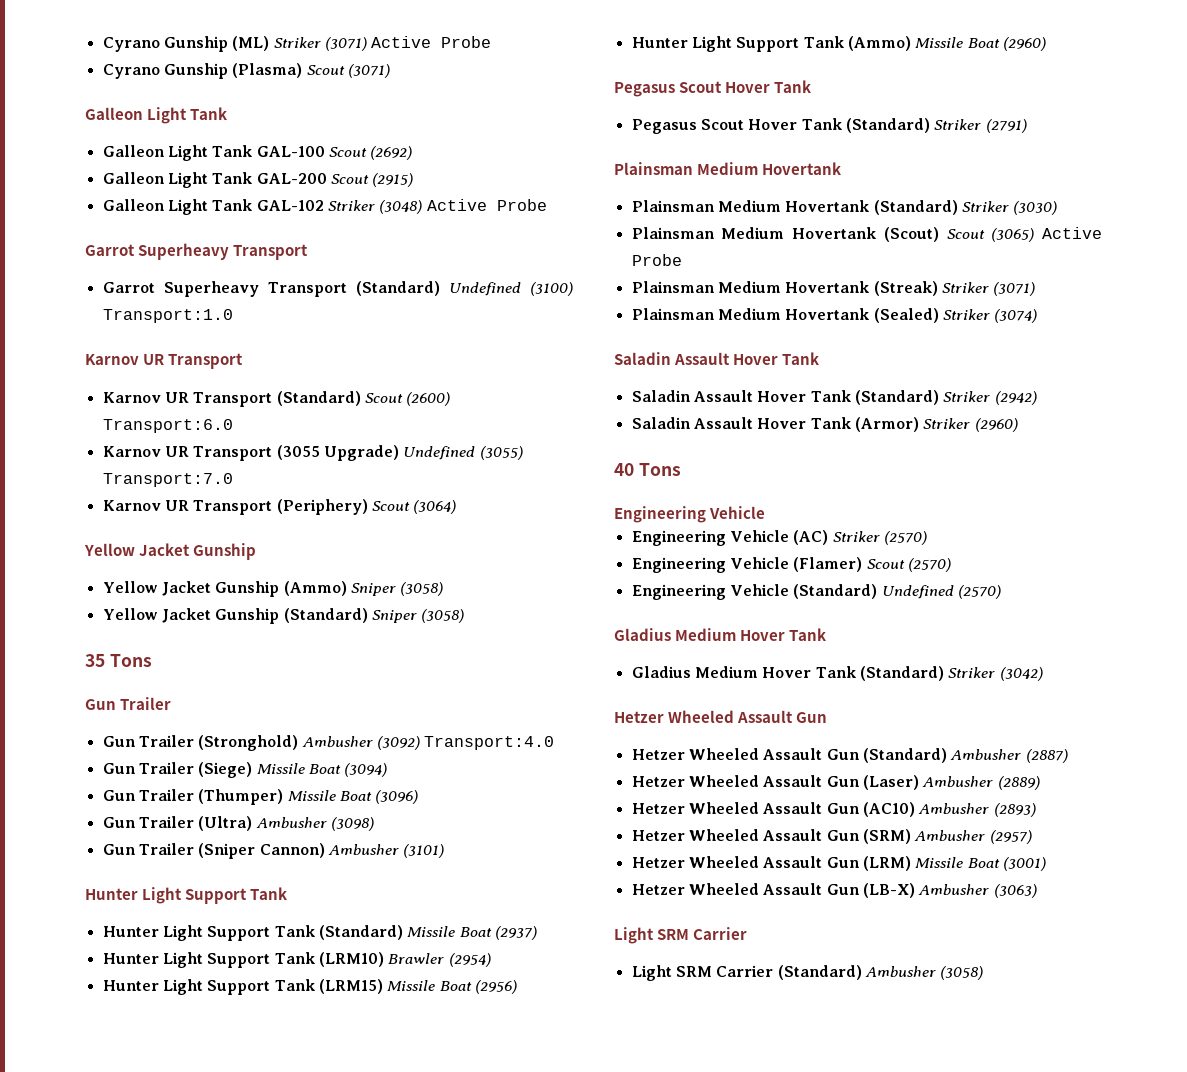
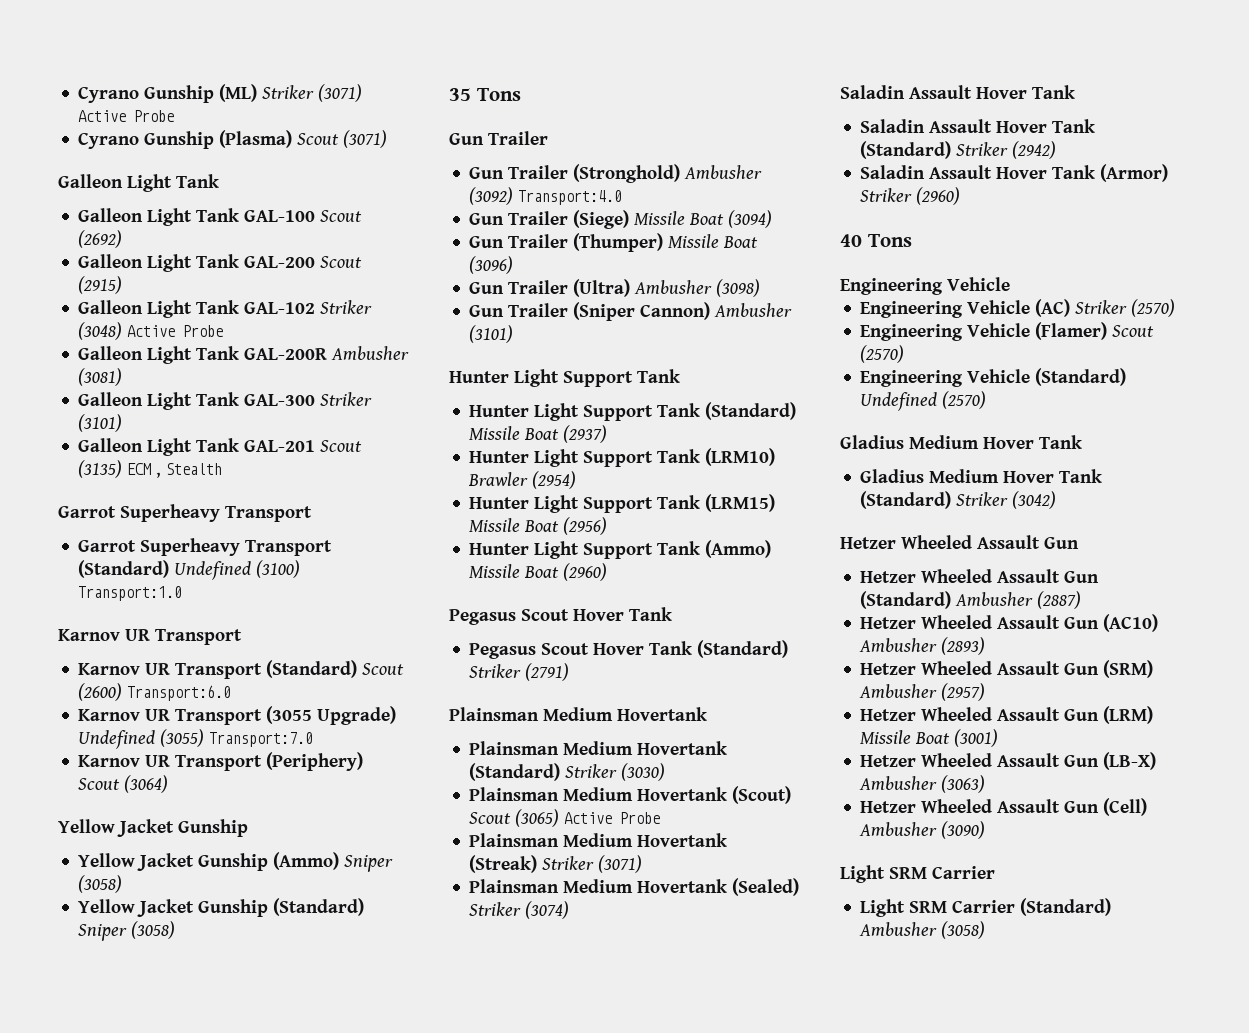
+ Galleon Light Tank GAL-200R Ambusher (3081)
+ Galleon Light Tank GAL-300 Striker (3101)
+ Galleon Light Tank GAL-201 Scout (3135) ECM , Stealth
- Hetzer Wheeled Assault Gun (Laser) Ambusher (2889)
+ Hetzer Wheeled Assault Gun (Cell) Ambusher (3090)

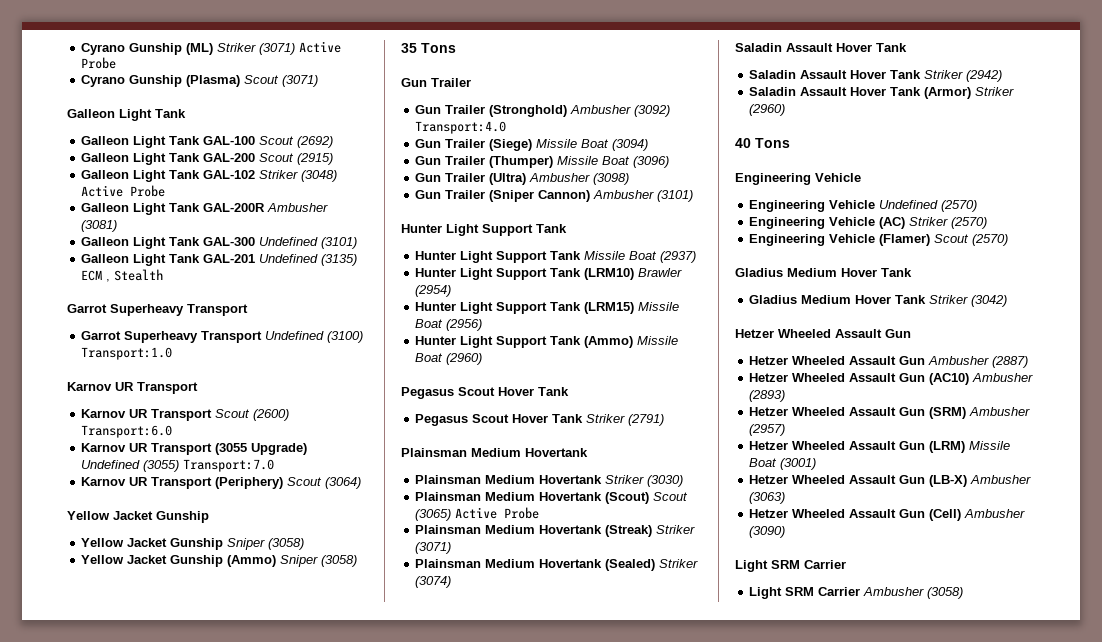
- Galleon Light Tank GAL-300 Striker (3101)
+ Galleon Light Tank GAL-300 Undefined (3101)
- Galleon Light Tank GAL-201 Scout (3135) ECM , Stealth
+ Galleon Light Tank GAL-201 Undefined (3135) ECM , Stealth
- Garrot Superheavy Transport (Standard) Undefined (3100) Transport:1.0
+ Garrot Superheavy Transport Undefined (3100) Transport:1.0
- Karnov UR Transport (Standard) Scout (2600) Transport:6.0
+ Karnov UR Transport Scout (2600) Transport:6.0
- Yellow Jacket Gunship (Ammo) Sniper (3058)
+ Yellow Jacket Gunship Sniper (3058)
- Yellow Jacket Gunship (Standard) Sniper (3058)
+ Yellow Jacket Gunship (Ammo) Sniper (3058)
- Hunter Light Support Tank (Standard) Missile Boat (2937)
+ Hunter Light Support Tank Missile Boat (2937)
- Pegasus Scout Hover Tank (Standard) Striker (2791)
+ Pegasus Scout Hover Tank Striker (2791)
- Plainsman Medium Hovertank (Standard) Striker (3030)
+ Plainsman Medium Hovertank Striker (3030)
- Saladin Assault Hover Tank (Standard) Striker (2942)
+ Saladin Assault Hover Tank Striker (2942)
+ Engineering Vehicle Undefined (2570)
- Engineering Vehicle (Standard) Undefined (2570)
- Gladius Medium Hover Tank (Standard) Striker (3042)
+ Gladius Medium Hover Tank Striker (3042)
- Hetzer Wheeled Assault Gun (Standard) Ambusher (2887)
+ Hetzer Wheeled Assault Gun Ambusher (2887)
- Light SRM Carrier (Standard) Ambusher (3058)
+ Light SRM Carrier Ambusher (3058)

